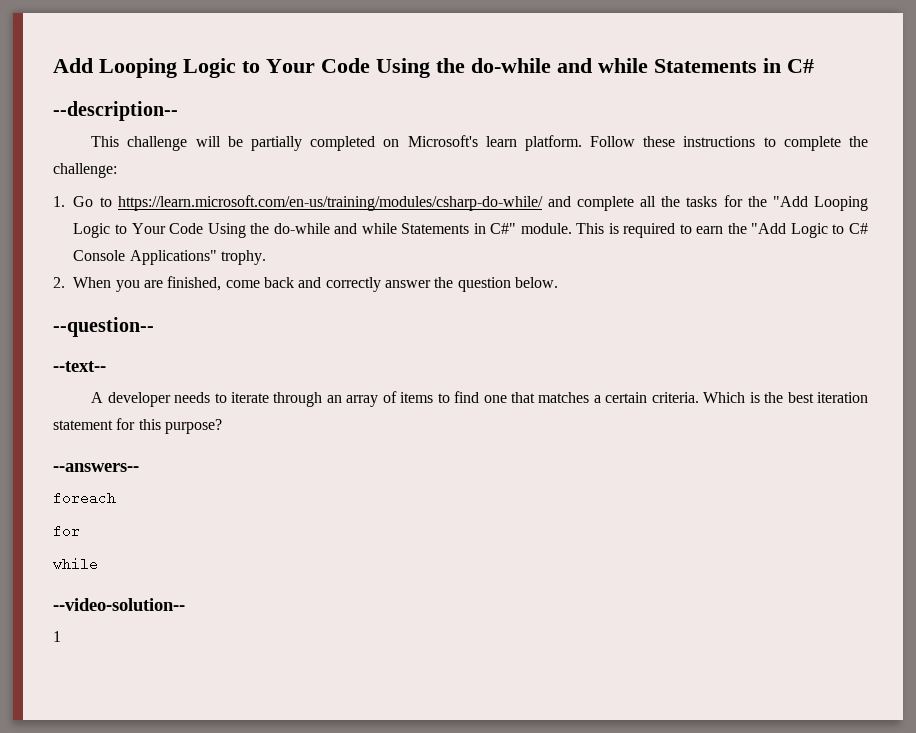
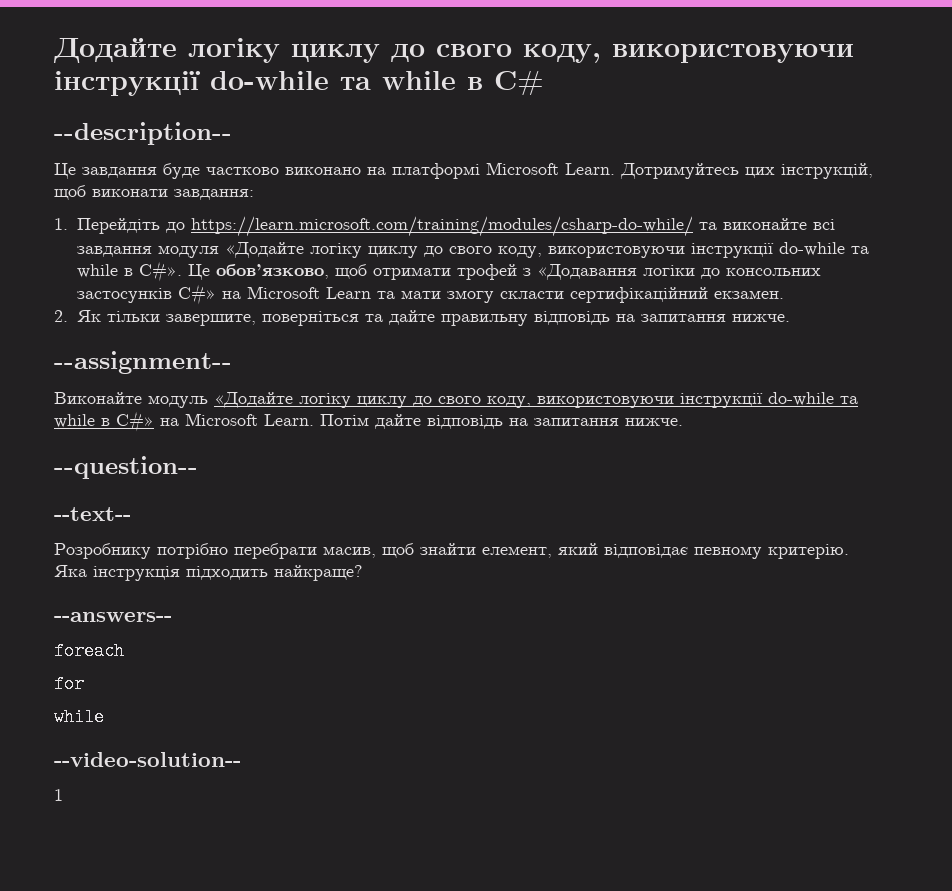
- Add Looping Logic to Your Code Using the do-while and while Statements in C#
+ Додайте логіку циклу до свого коду, використовуючи інструкції do-while та while в C#
  --description--
- This challenge will be partially completed on Microsoft's learn platform. Follow these instructions to complete the challenge:
- 1. Go to https://learn.microsoft.com/en-us/training/modules/csharp-do-while/ and complete all the tasks for the "Add Looping Logic to Your Code Using the do-while and while Statements in C#" module. This is required to earn the "Add Logic to C# Console Applications" trophy.
- 2. When you are finished, come back and correctly answer the question below.
+ Це завдання буде частково виконано на платформі Microsoft Learn. Дотримуйтесь цих інструкцій, щоб виконати завдання:
+ 1. Перейдіть до https://learn.microsoft.com/training/modules/csharp-do-while/ та виконайте всі завдання модуля «Додайте логіку циклу до свого коду, використовуючи інструкції do-while та while в C#». Це обов’язково, щоб отримати трофей з «Додавання логіки до консольних застосунків C#» на Microsoft Learn та мати змогу скласти сертифікаційний екзамен.
+ 2. Як тільки завершите, поверніться та дайте правильну відповідь на запитання нижче.
+ --assignment--
+ Виконайте модуль «Додайте логіку циклу до свого коду, використовуючи інструкції do-while та while в C#» на Microsoft Learn. Потім дайте відповідь на запитання нижче.
  --question--
  --text--
- A developer needs to iterate through an array of items to find one that matches a certain criteria. Which is the best iteration statement for this purpose?
+ Розробнику потрібно перебрати масив, щоб знайти елемент, який відповідає певному критерію. Яка інструкція підходить найкраще?

